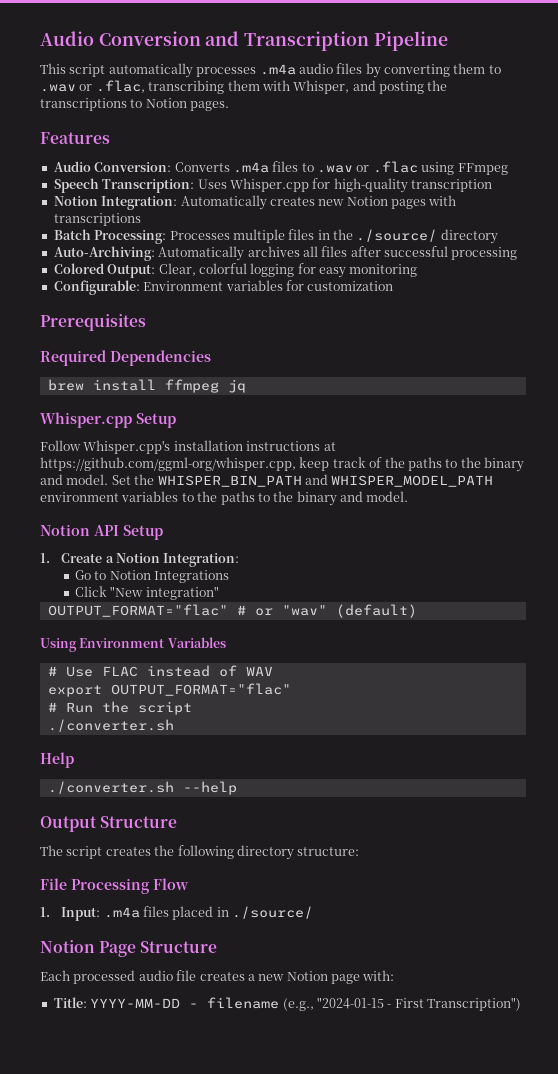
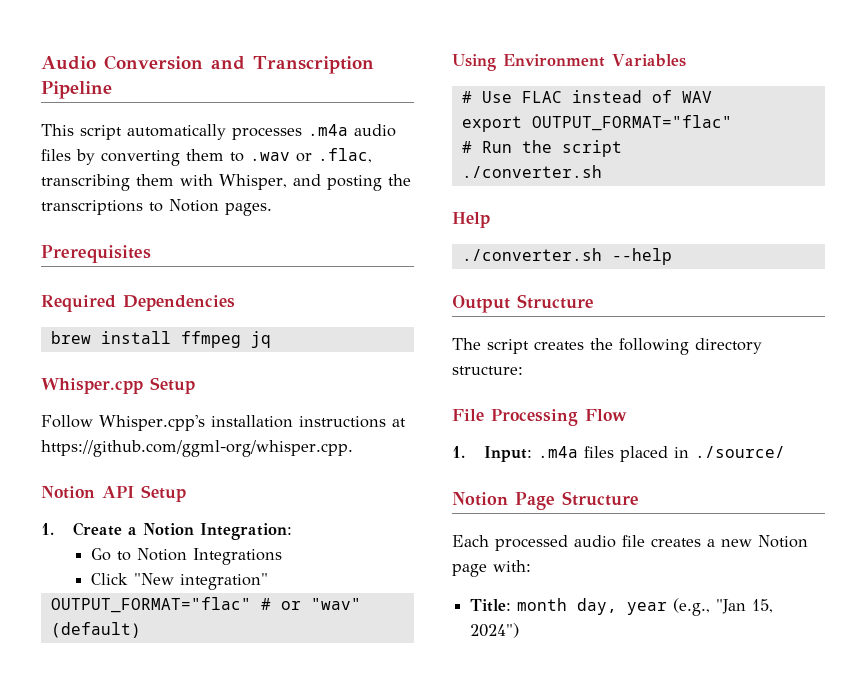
- Features
- Audio Conversion: Converts .m4a files to .wav or .flac using FFmpeg
- Speech Transcription: Uses Whisper.cpp for high-quality transcription
- Notion Integration: Automatically creates new Notion pages with transcriptions
- Batch Processing: Processes multiple files in the ./source/ directory
- Auto-Archiving: Automatically archives all files after successful processing
- Colored Output: Clear, colorful logging for easy monitoring
- Configurable: Environment variables for customization
- Follow Whisper.cpp's installation instructions at https://github.com/ggml-org/whisper.cpp, keep track of the paths to the binary and model. Set the WHISPER_BIN_PATH and WHISPER_MODEL_PATH environment variables to the paths to the binary and model.
+ Follow Whisper.cpp's installation instructions at https://github.com/ggml-org/whisper.cpp.
- Title: YYYY-MM-DD - filename (e.g., "2024-01-15 - First Transcription")
+ Title: month day, year (e.g., "Jan 15, 2024")

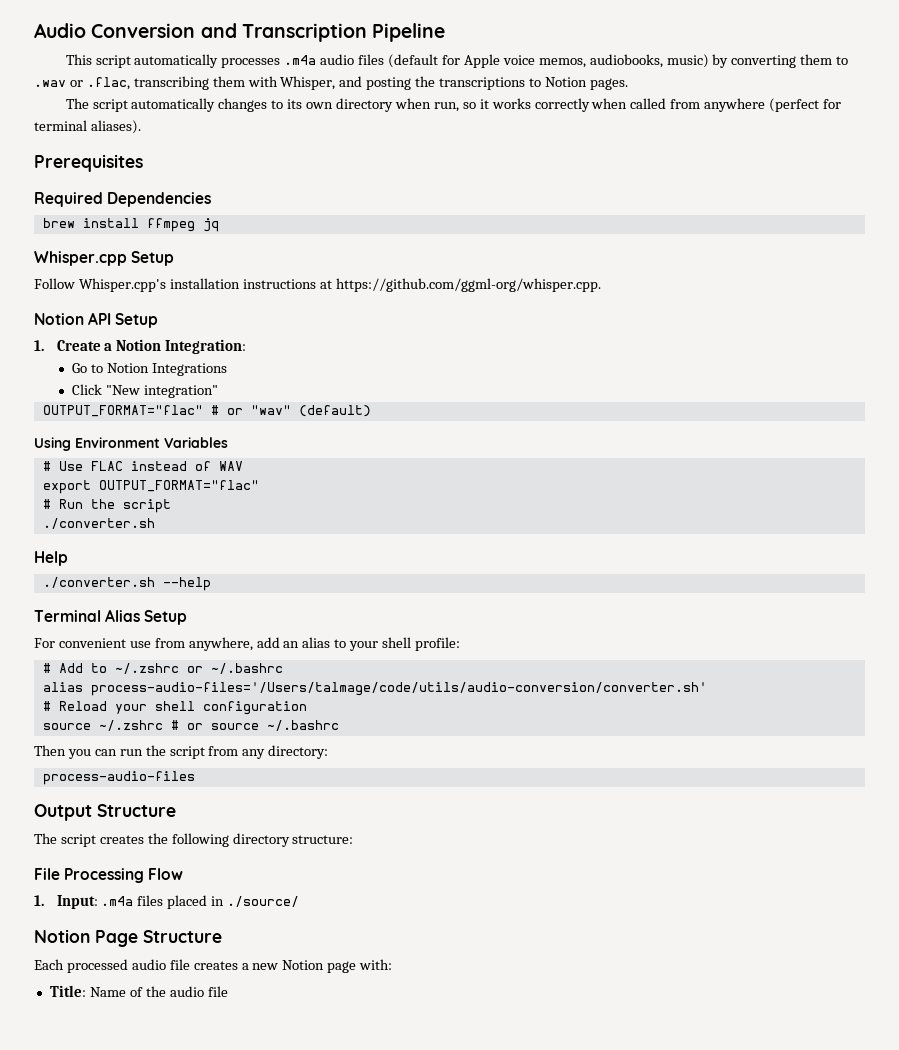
- This script automatically processes .m4a audio files by converting them to .wav or .flac, transcribing them with Whisper, and posting the transcriptions to Notion pages.
+ This script automatically processes .m4a audio files (default for Apple voice memos, audiobooks, music) by converting them to .wav or .flac, transcribing them with Whisper, and posting the transcriptions to Notion pages.
+ The script automatically changes to its own directory when run, so it works correctly when called from anywhere (perfect for terminal aliases).
+ Terminal Alias Setup
+ For convenient use from anywhere, add an alias to your shell profile:
+ # Add to ~/.zshrc or ~/.bashrc
+ alias process-audio-files='/Users/talmage/code/utils/audio-conversion/converter.sh'
+ # Reload your shell configuration
+ source ~/.zshrc # or source ~/.bashrc
+ Then you can run the script from any directory:
+ process-audio-files
- Title: month day, year (e.g., "Jan 15, 2024")
+ Title: Name of the audio file

